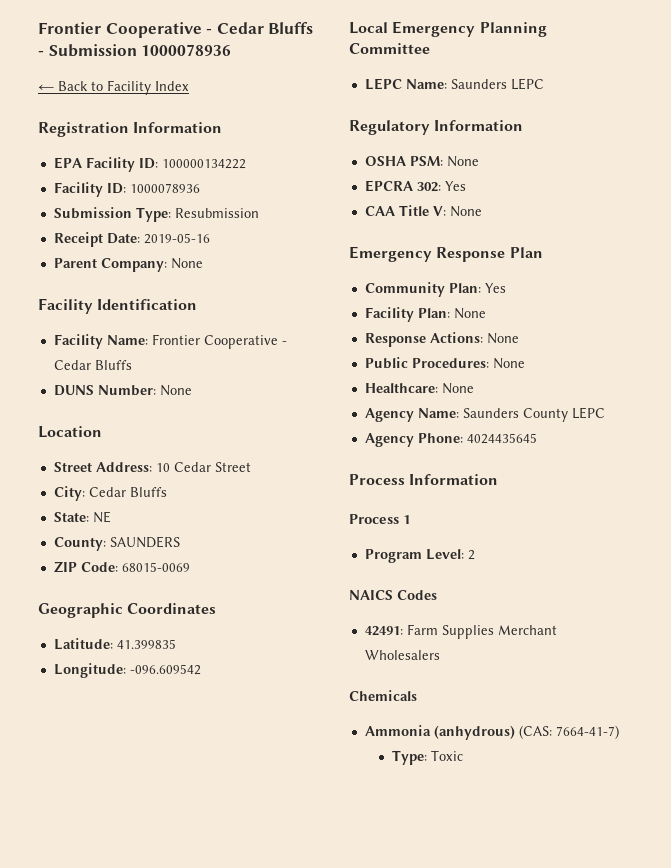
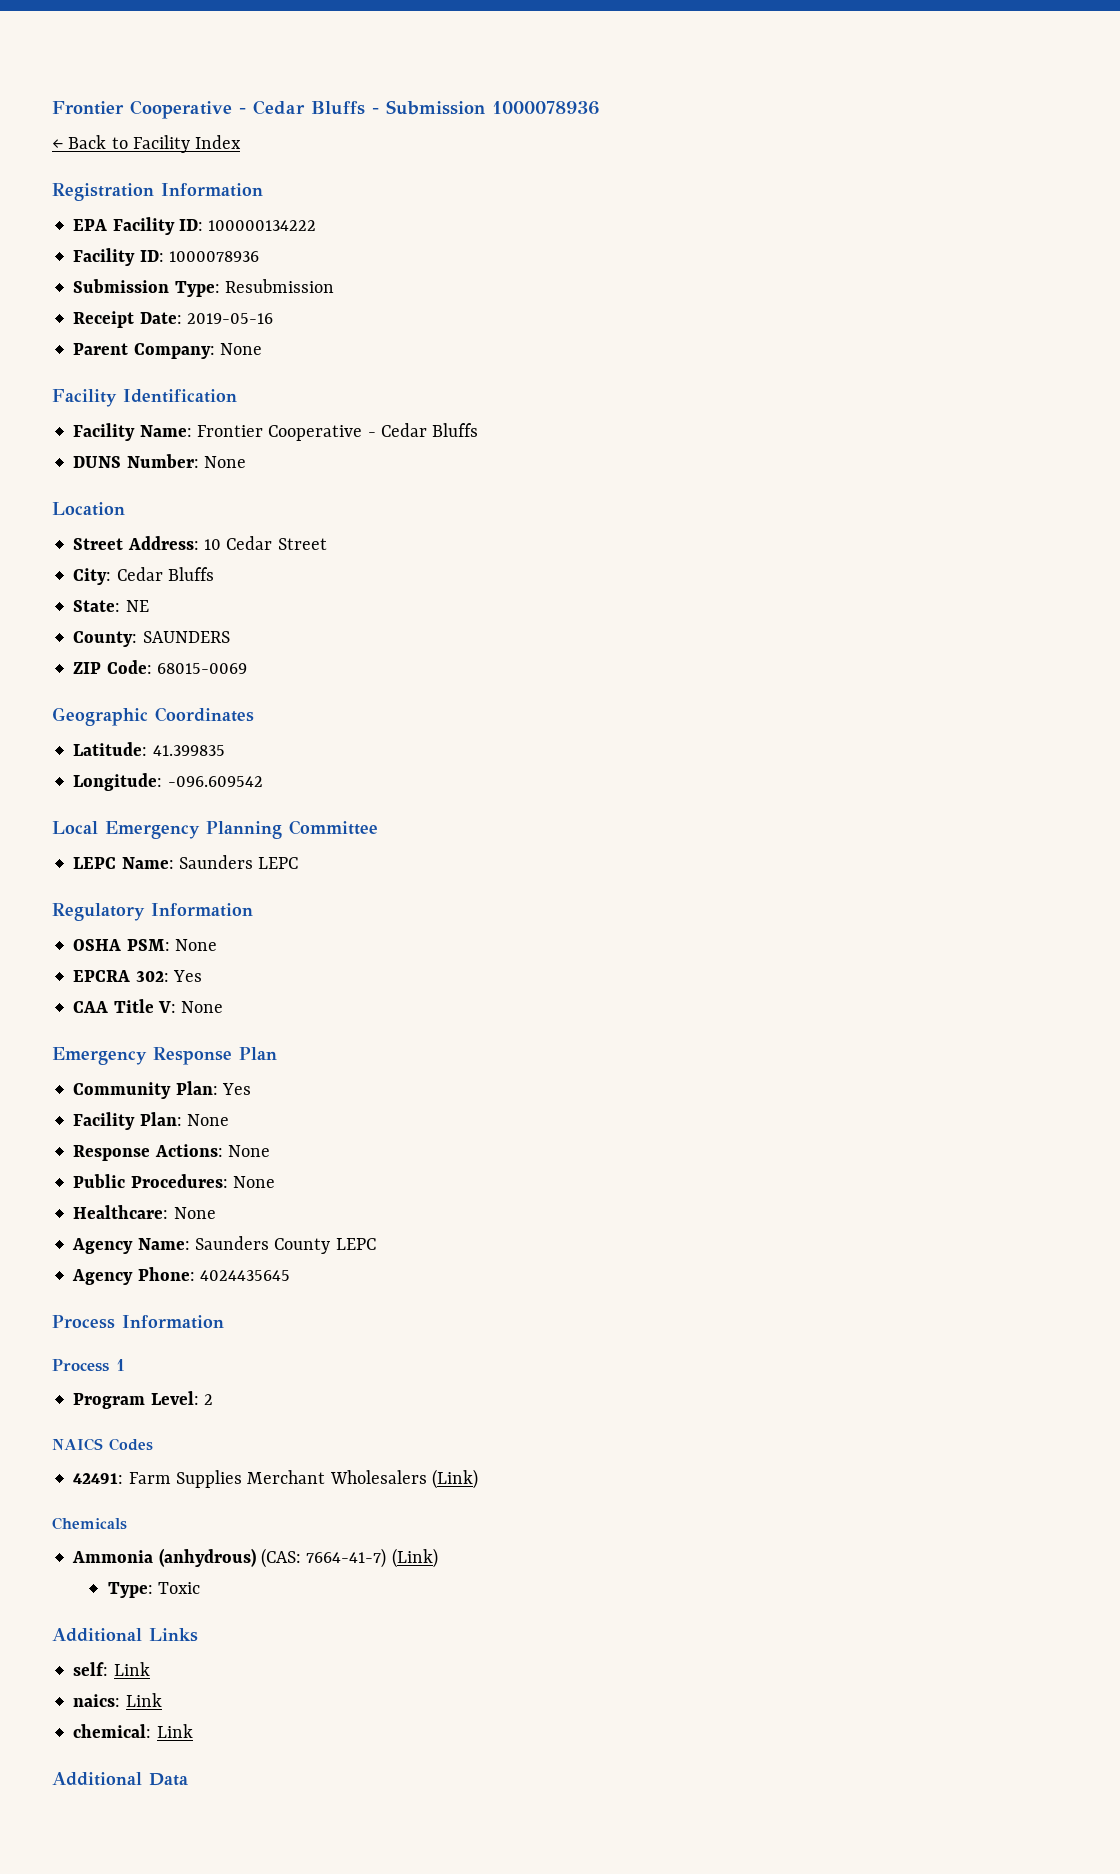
- 42491: Farm Supplies Merchant Wholesalers
+ 42491: Farm Supplies Merchant Wholesalers (Link)
- Ammonia (anhydrous) (CAS: 7664-41-7)
+ Ammonia (anhydrous) (CAS: 7664-41-7) (Link)
+ Additional Links
+ self: Link
+ naics: Link
+ chemical: Link
+ Additional Data

